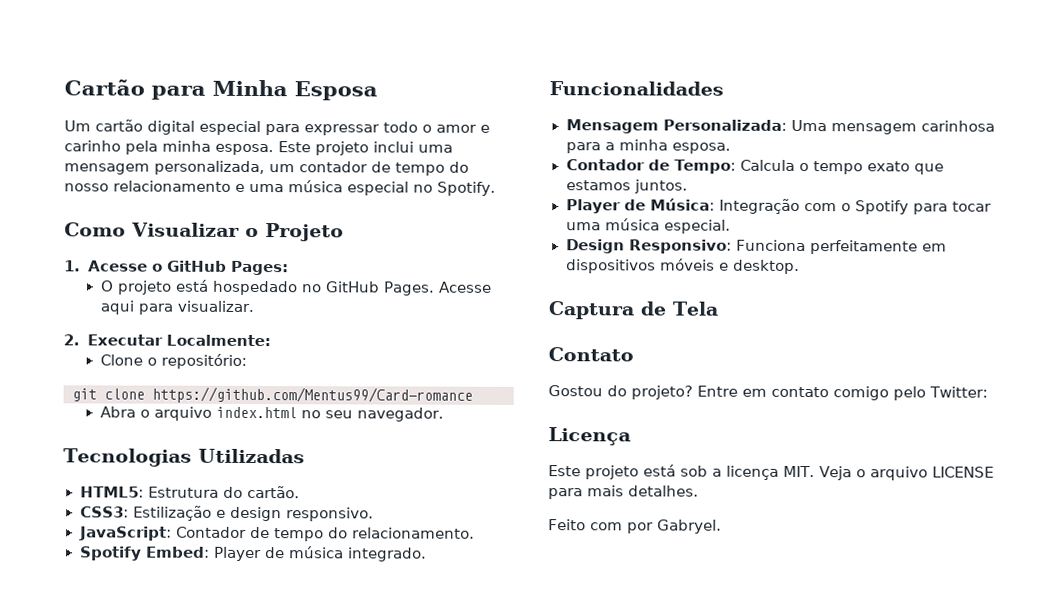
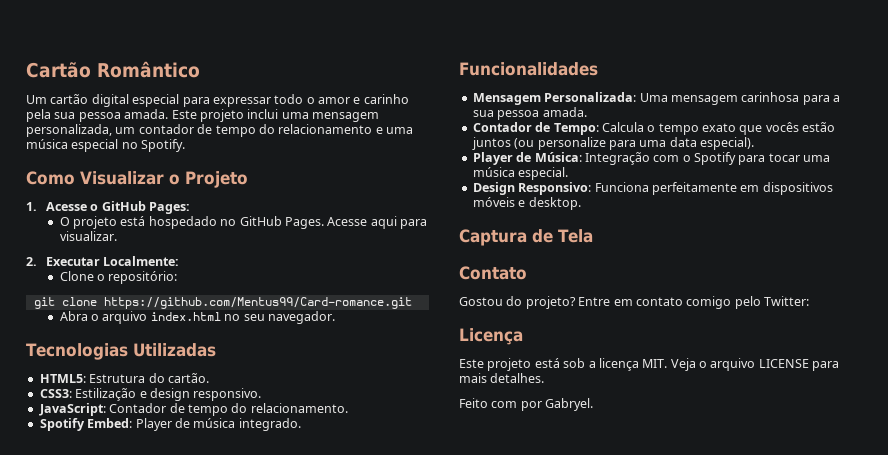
- Cartão para Minha Esposa
+ Cartão Romântico
- Um cartão digital especial para expressar todo o amor e carinho pela minha esposa.
+ Um cartão digital especial para expressar todo o amor e carinho pela sua pessoa amada.
- Este projeto inclui uma mensagem personalizada, um contador de tempo do nosso relacionamento e uma música especial no Spotify.
+ Este projeto inclui uma mensagem personalizada, um contador de tempo do relacionamento e uma música especial no Spotify.
- git clone https://github.com/Mentus99/Card-romance
+ git clone https://github.com/Mentus99/Card-romance.git
- Mensagem Personalizada: Uma mensagem carinhosa para a minha esposa.
+ Mensagem Personalizada: Uma mensagem carinhosa para a sua pessoa amada.
- Contador de Tempo: Calcula o tempo exato que estamos juntos.
+ Contador de Tempo: Calcula o tempo exato que vocês estão juntos (ou personalize para uma data especial).

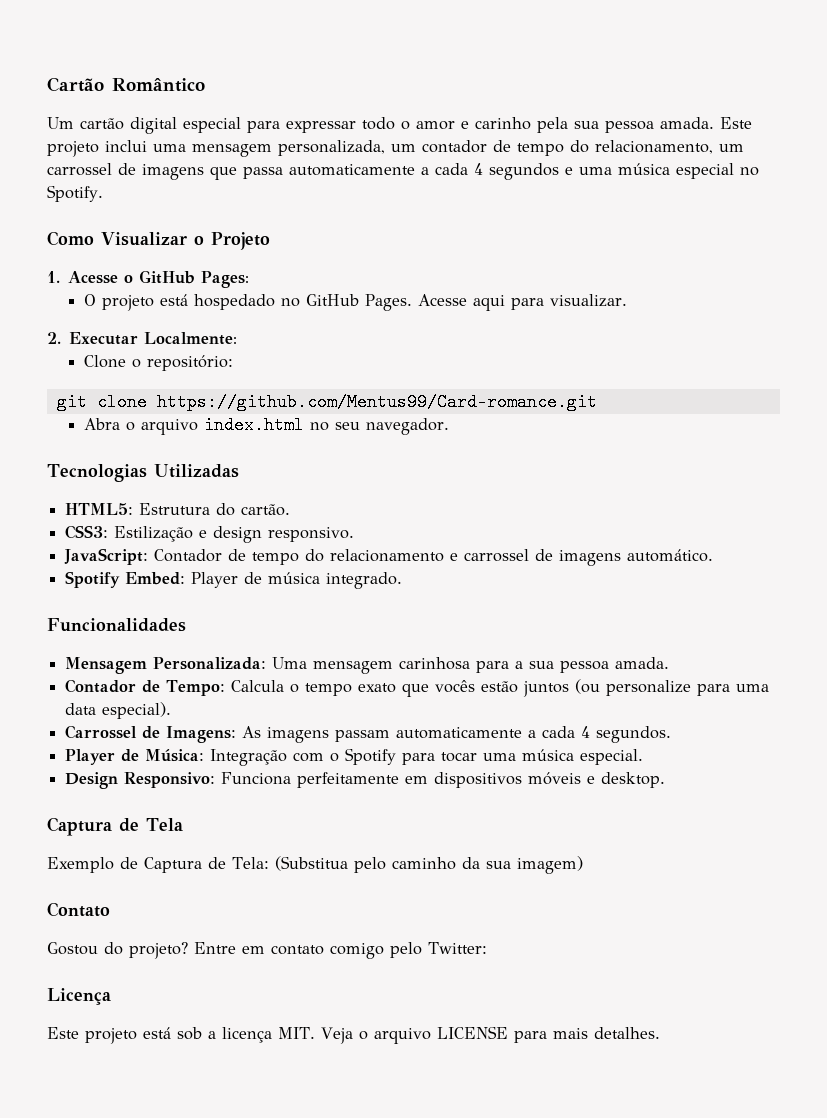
- Este projeto inclui uma mensagem personalizada, um contador de tempo do relacionamento e uma música especial no Spotify.
+ Este projeto inclui uma mensagem personalizada, um contador de tempo do relacionamento, um carrossel de imagens que passa automaticamente a cada 4 segundos e uma música especial no Spotify.
- JavaScript: Contador de tempo do relacionamento.
+ JavaScript: Contador de tempo do relacionamento e carrossel de imagens automático.
+ Carrossel de Imagens: As imagens passam automaticamente a cada 4 segundos.
+ Exemplo de Captura de Tela: (Substitua pelo caminho da sua imagem)
- Feito com por Gabryel.

